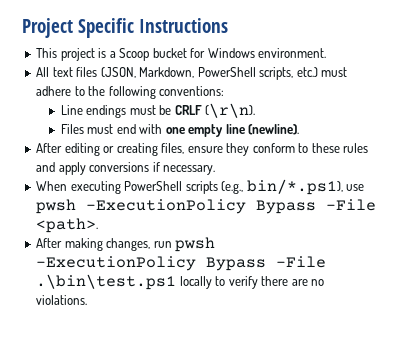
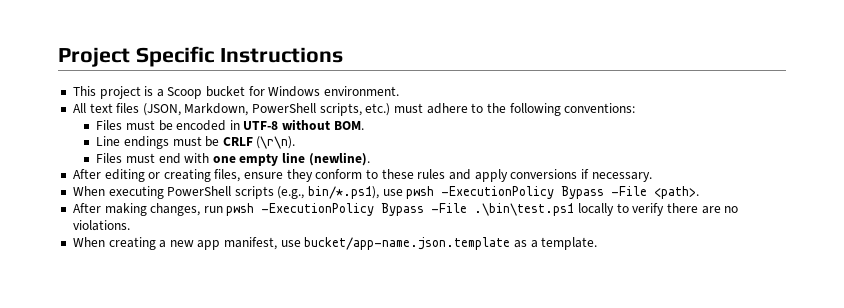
+ Files must be encoded in UTF-8 without BOM.
+ When creating a new app manifest, use bucket/app-name.json.template as a template.

